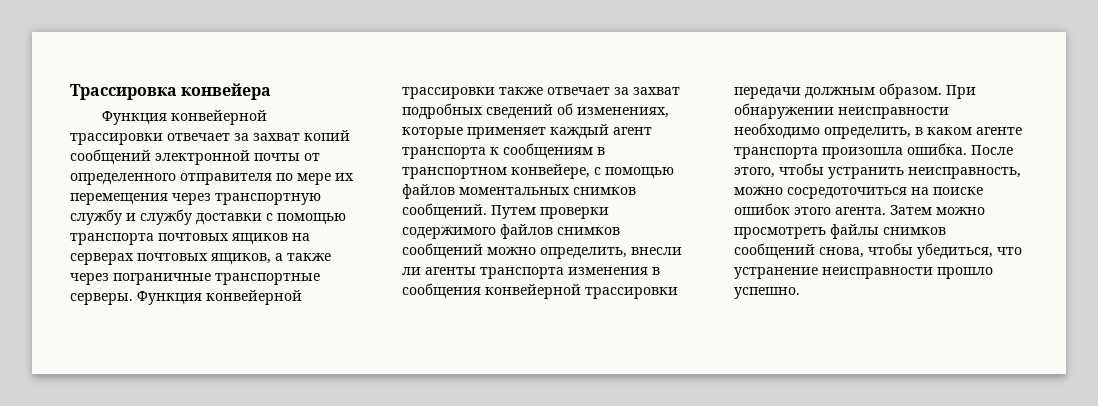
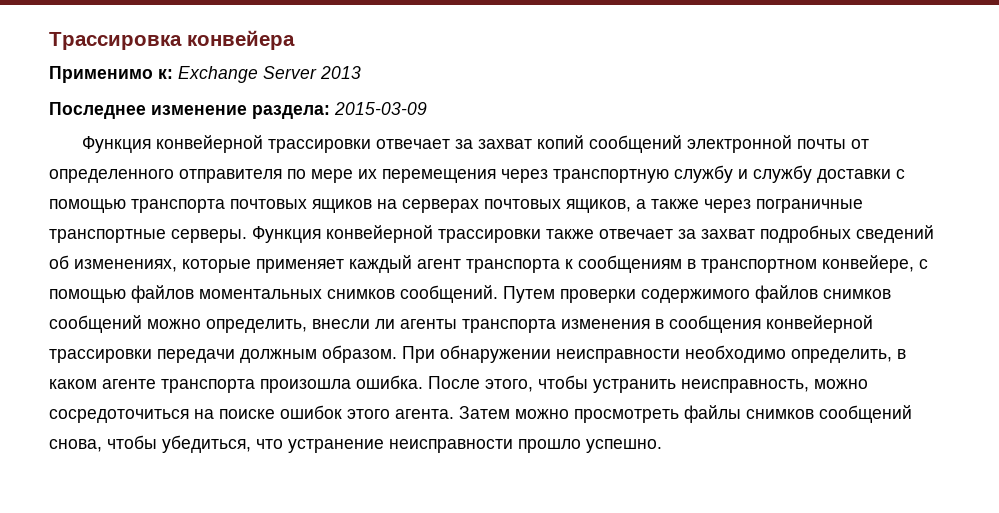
+ Применимо к: Exchange Server 2013
+ Последнее изменение раздела: 2015-03-09

